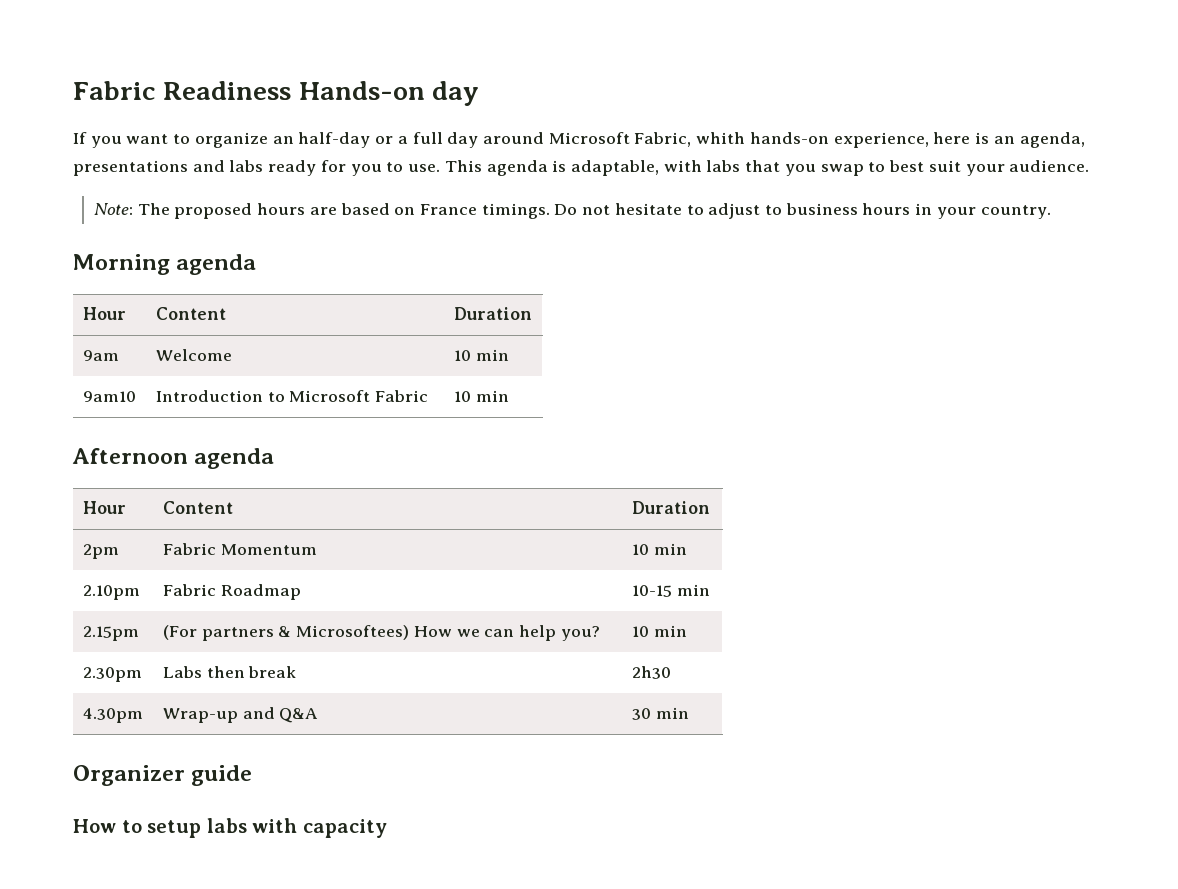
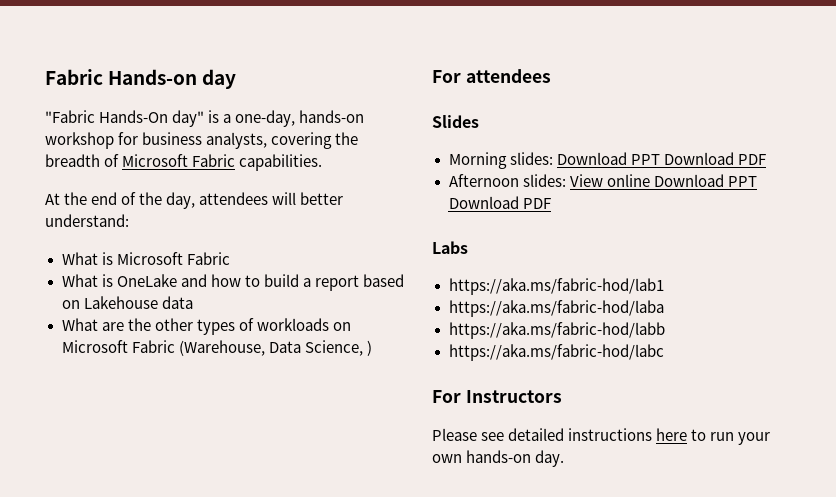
- Fabric Readiness Hands-on day
+ Fabric Hands-on day
- If you want to organize an half-day or a full day around Microsoft Fabric, whith hands-on experience, here is an agenda, presentations and labs ready for you to use. This agenda is adaptable, with labs that you swap to best suit your audience.
- Note: The proposed hours are based on France timings. Do not hesitate to adjust to business hours in your country.
- Morning agenda
- Hour | Content | Duration
- 9am | Welcome | 10 min
- 9am10 | Introduction to Microsoft Fabric | 10 min
- Afternoon agenda
- Hour | Content | Duration
- 2pm | Fabric Momentum | 10 min
- 2.10pm | Fabric Roadmap | 10-15 min
- 2.15pm | (For partners & Microsoftees) How we can help you? | 10 min
- 2.30pm | Labs then break | 2h30
- 4.30pm | Wrap-up and Q&A | 30 min
- Organizer guide
- How to setup labs with capacity
+ "Fabric Hands-On day" is a one-day, hands-on workshop for business analysts, covering the breadth of Microsoft Fabric capabilities.
+ At the end of the day, attendees will better understand:
+ What is Microsoft Fabric
+ What is OneLake and how to build a report based on Lakehouse data
+ What are the other types of workloads on Microsoft Fabric (Warehouse, Data Science, )
+ For attendees
+ Slides
+ Morning slides: Download PPT Download PDF
+ Afternoon slides: View online Download PPT Download PDF
+ Labs
+ https://aka.ms/fabric-hod/lab1
+ https://aka.ms/fabric-hod/laba
+ https://aka.ms/fabric-hod/labb
+ https://aka.ms/fabric-hod/labc
+ For Instructors
+ Please see detailed instructions here to run your own hands-on day.

